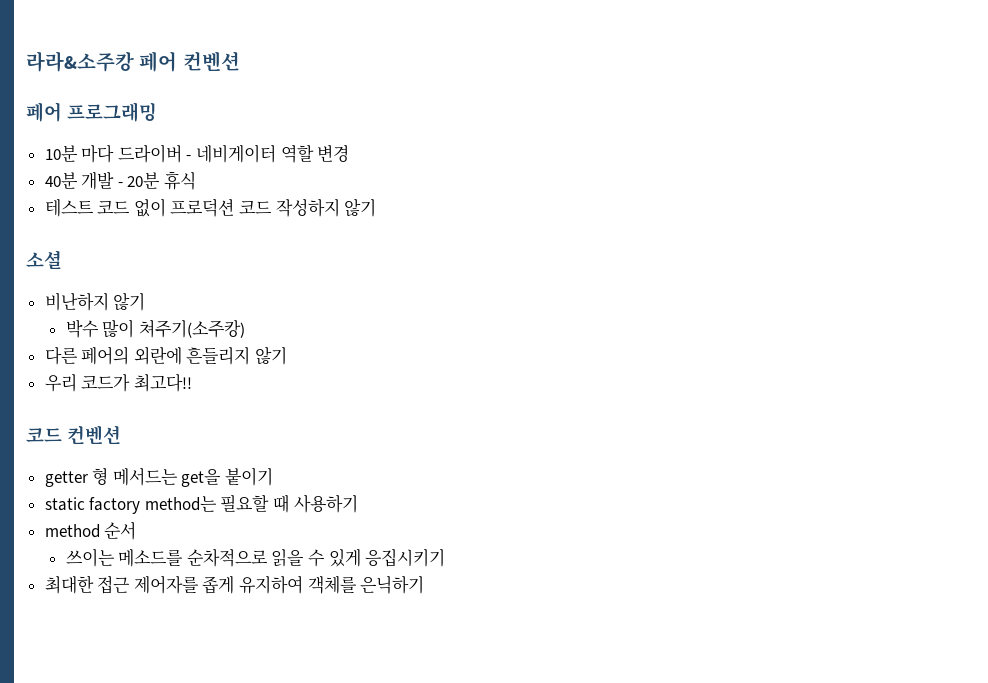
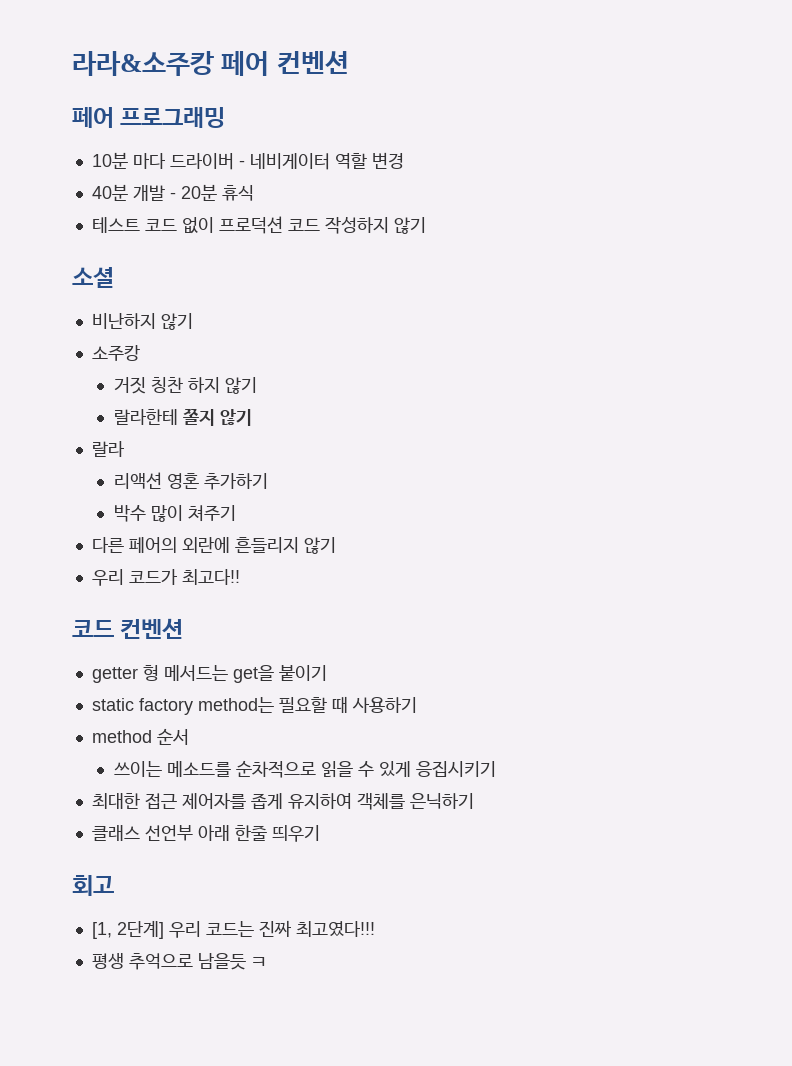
+ 소주캉
+ 거짓 칭찬 하지 않기
+ 랄라한테 쫄지 않기
+ 랄라
+ 리액션 영혼 추가하기
- 박수 많이 쳐주기(소주캉)
+ 박수 많이 쳐주기
+ 클래스 선언부 아래 한줄 띄우기
+ 회고
+ [1, 2단계] 우리 코드는 진짜 최고였다!!!
+ 평생 추억으로 남을듯 ㅋ

